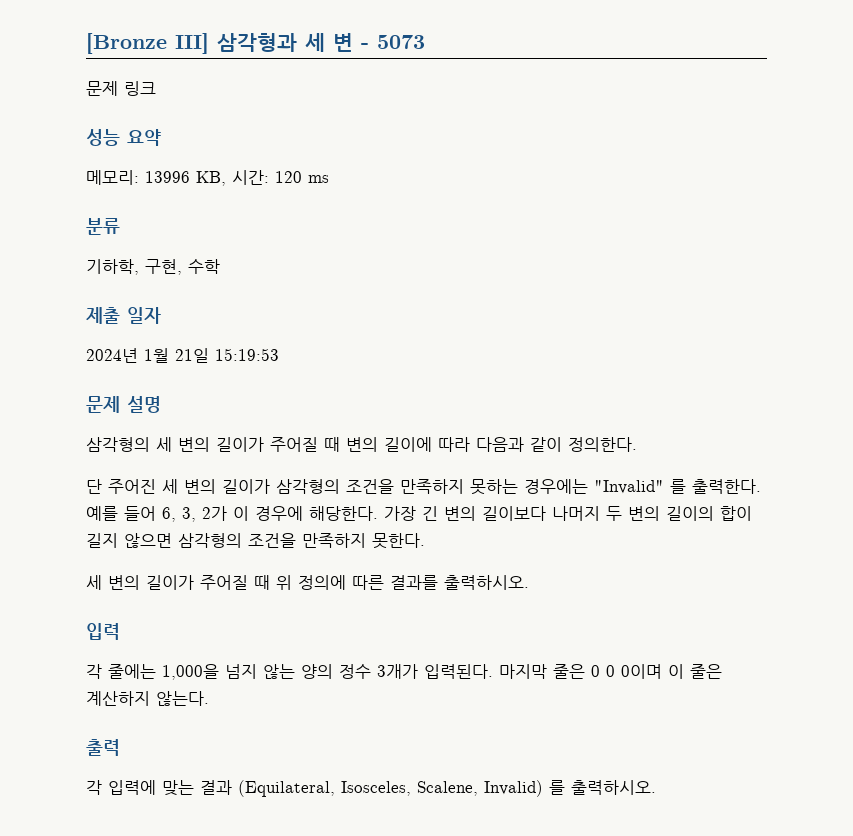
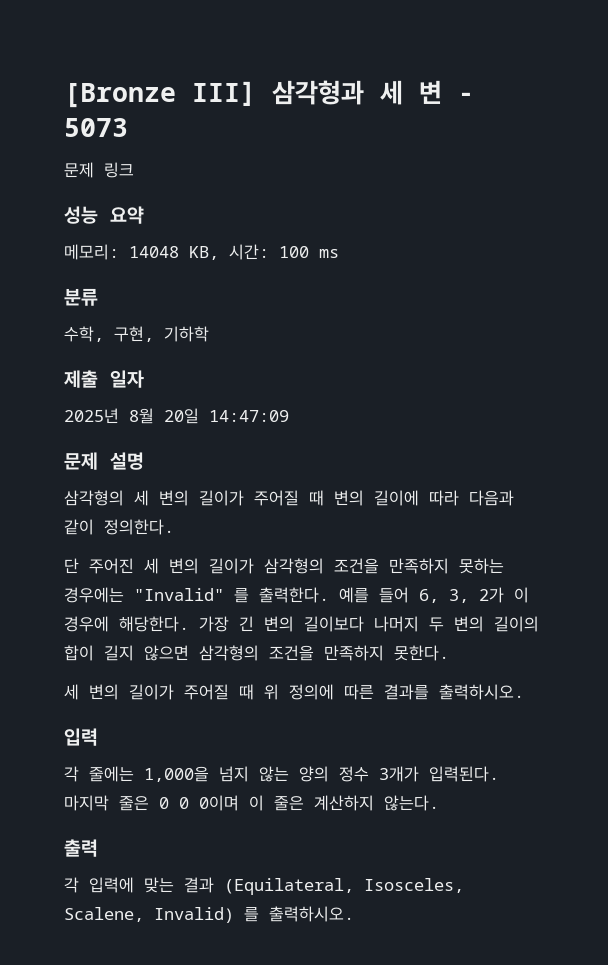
- 메모리: 13996 KB, 시간: 120 ms
+ 메모리: 14048 KB, 시간: 100 ms
- 기하학, 구현, 수학
+ 수학, 구현, 기하학
- 2024년 1월 21일 15:19:53
+ 2025년 8월 20일 14:47:09

